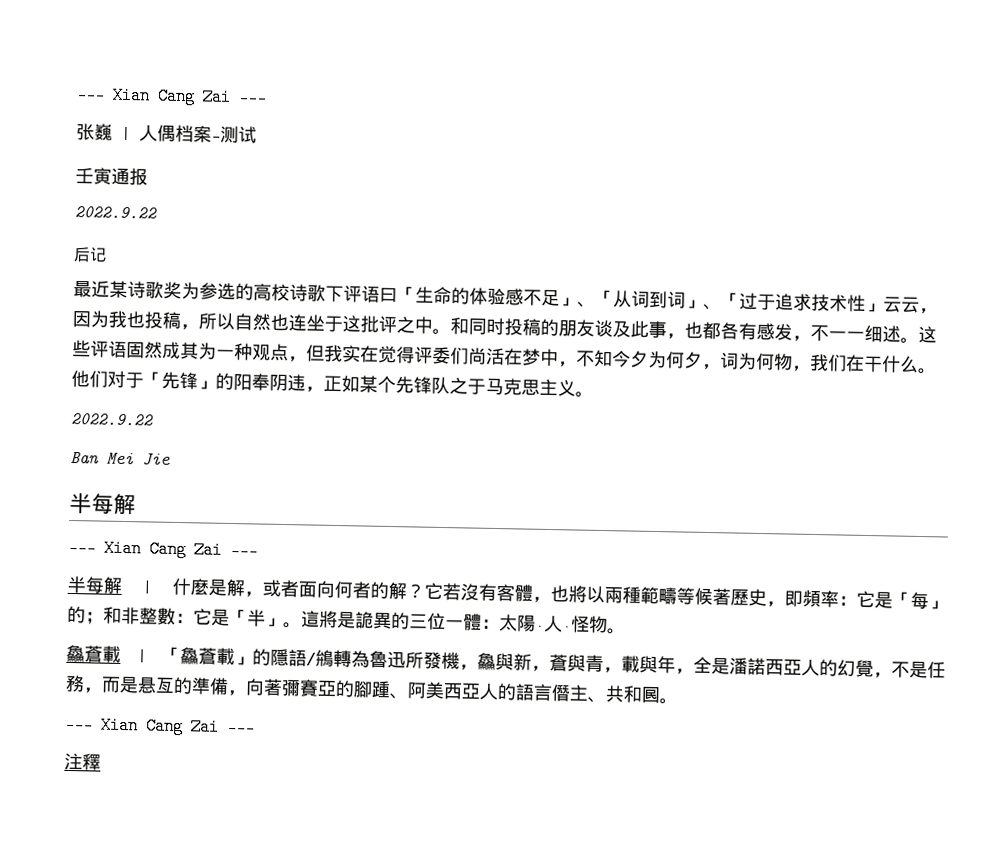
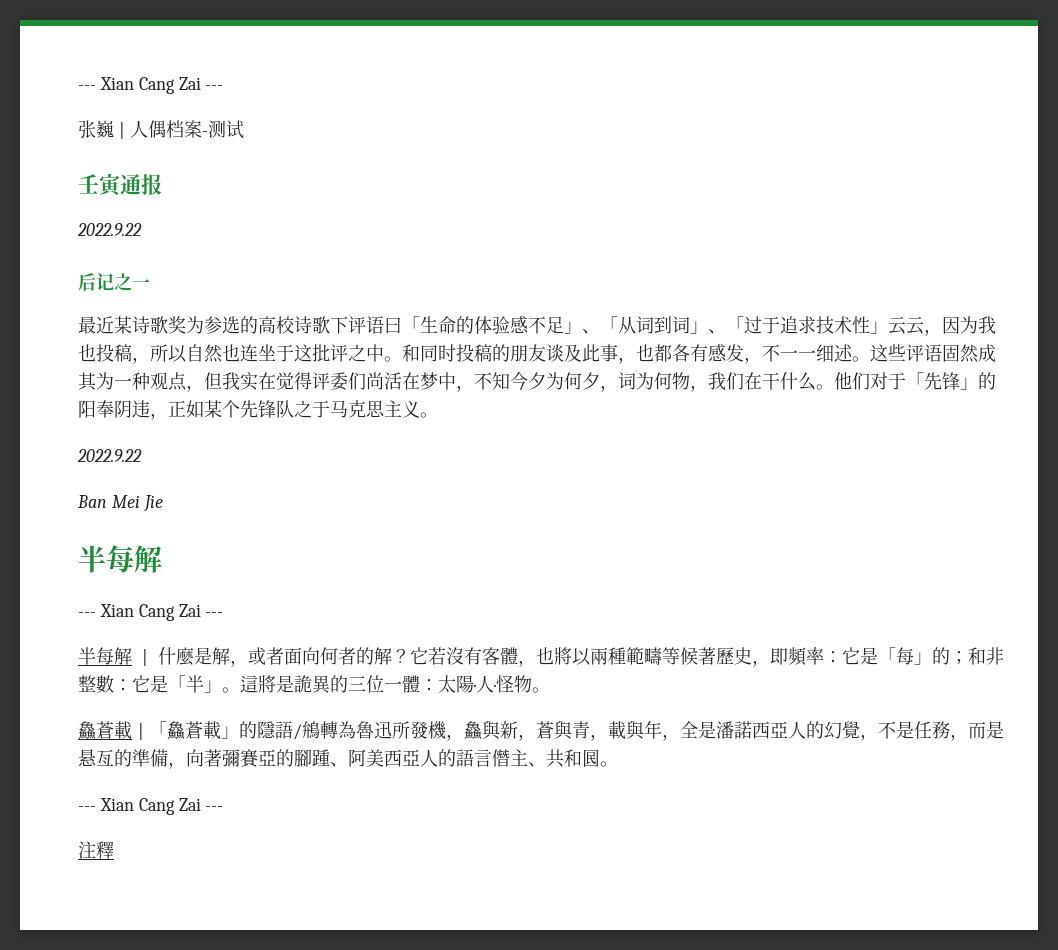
- 后记
+ 后记之一

